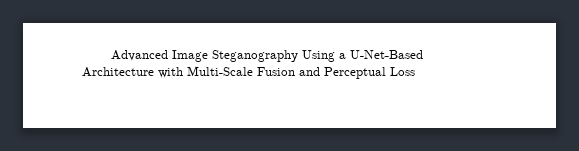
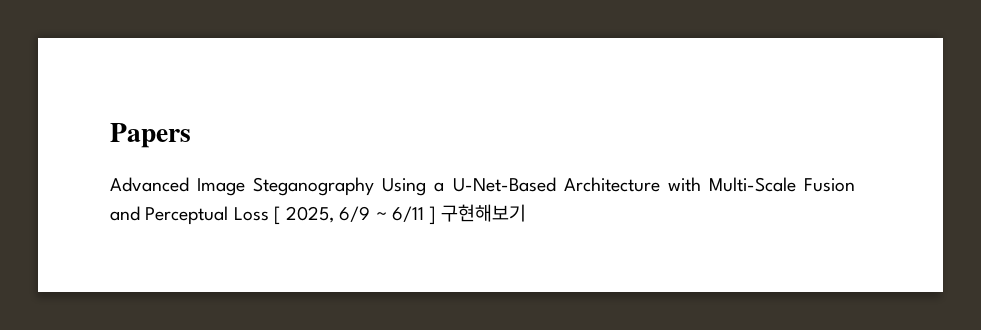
+ Papers
- Advanced Image Steganography Using a U-Net-Based Architecture with Multi-Scale Fusion and Perceptual Loss
+ Advanced Image Steganography Using a U-Net-Based Architecture with Multi-Scale Fusion and Perceptual Loss [ 2025, 6/9 ~ 6/11 ] 구현해보기

